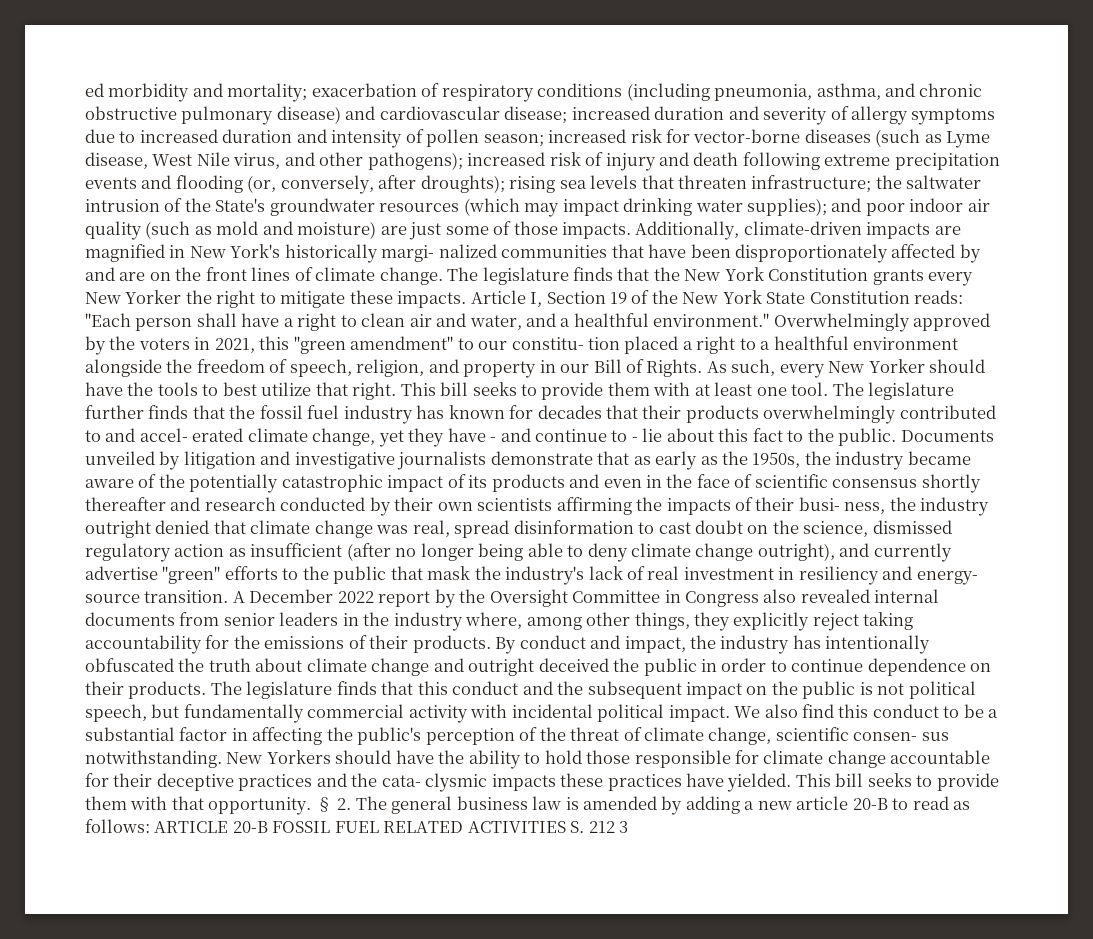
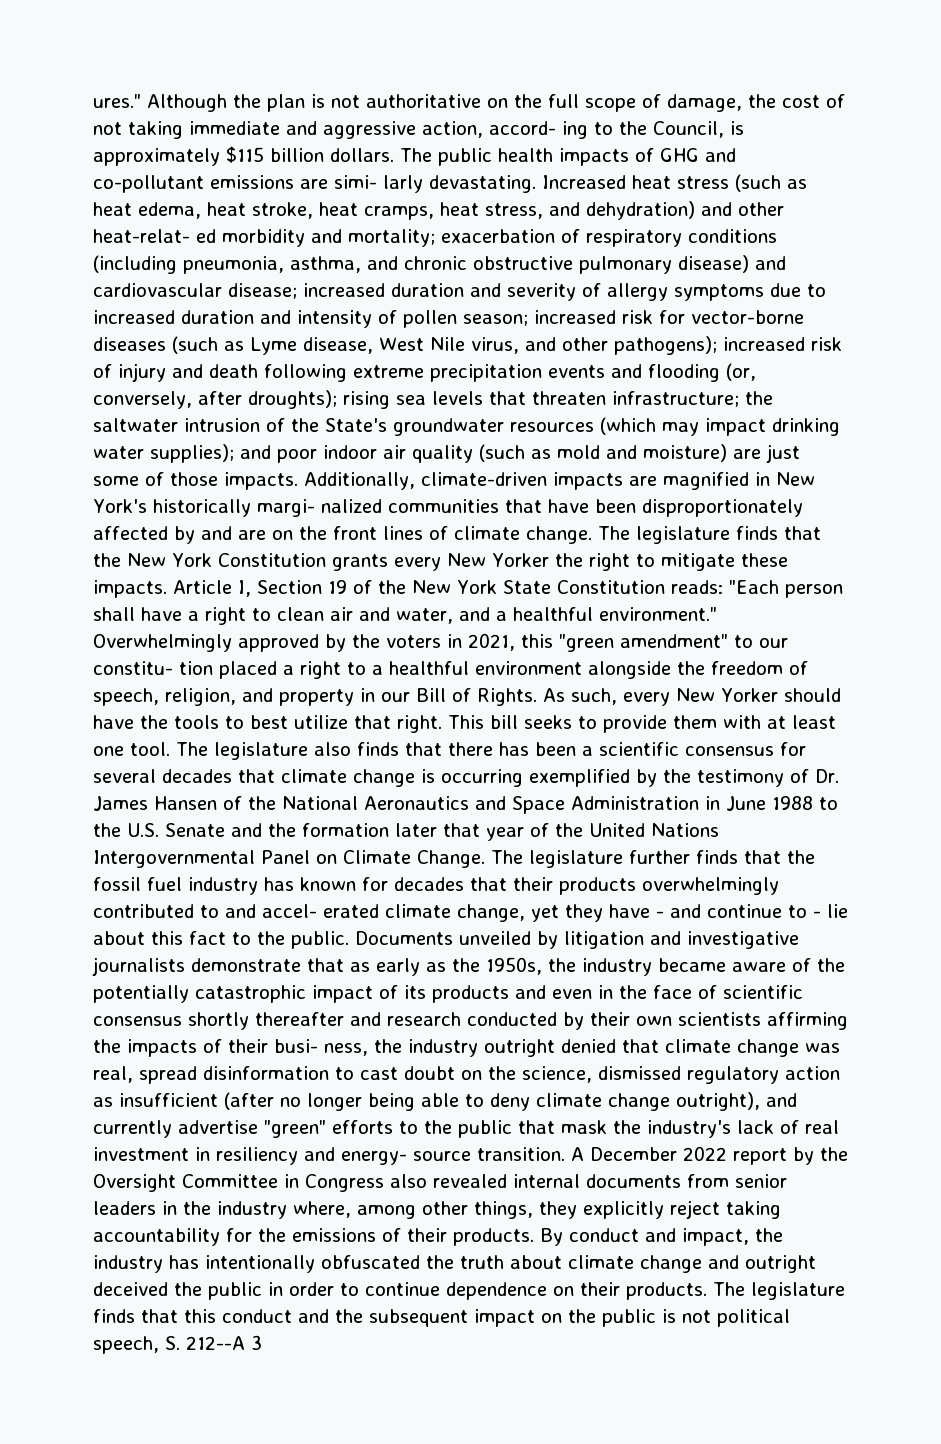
- ed morbidity and mortality;
+ ures." Although the plan is not authoritative on the full scope of damage, the cost of not taking immediate and aggressive action, accord- ing to the Council, is approximately $115 billion dollars. The public health impacts of GHG and co-pollutant emissions are simi- larly devastating. Increased heat stress (such as heat edema, heat stroke, heat cramps, heat stress, and dehydration) and other heat-relat- ed morbidity and mortality;
- The legislature further finds that the fossil fuel industry has known for decades that their products overwhelmingly contributed to and accel- erated climate change, yet they have - and continue to - lie about this fact to the public.
+ The legislature also finds that there has been a scientific consensus for several decades that climate change is occurring exemplified by the testimony of Dr. James Hansen of the National Aeronautics and Space Administration in June 1988 to the U.S. Senate and the formation later that year of the United Nations Intergovernmental Panel on Climate Change. The legislature further finds that the fossil fuel industry has known for decades that their products overwhelmingly contributed to and accel- erated climate change, yet they have - and continue to - lie about this fact to the public.
- The legislature finds that this conduct and the subsequent impact on the public is not political speech, but fundamentally commercial activity with incidental political impact. We also find this conduct to be a substantial factor in affecting the public's perception of the threat of climate change, scientific consen- sus notwithstanding. New Yorkers should have the ability to hold those responsible for climate change accountable for their deceptive practices and the cata- clysmic impacts these practices have yielded. This bill seeks to provide them with that opportunity. § 2. The general business law is amended by adding a new article 20-B to read as follows: ARTICLE 20-B FOSSIL FUEL RELATED ACTIVITIES S. 212 3
+ The legislature finds that this conduct and the subsequent impact on the public is not political speech, S. 212--A 3

